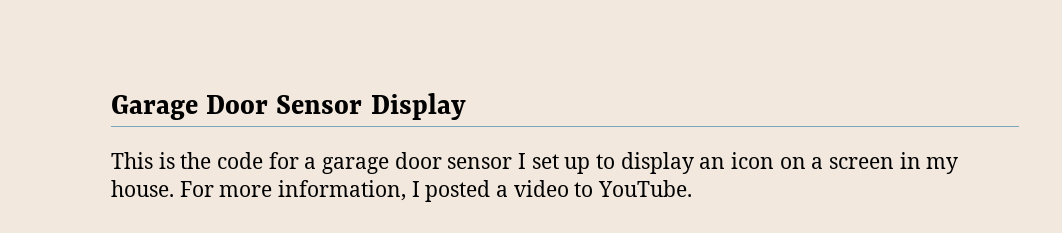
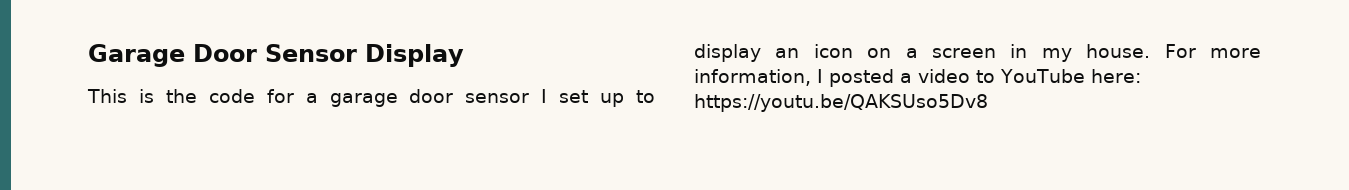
- For more information, I posted a video to YouTube.
+ For more information, I posted a video to YouTube here: https://youtu.be/QAKSUso5Dv8

